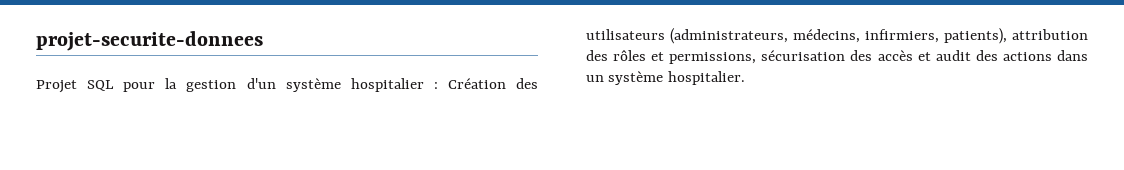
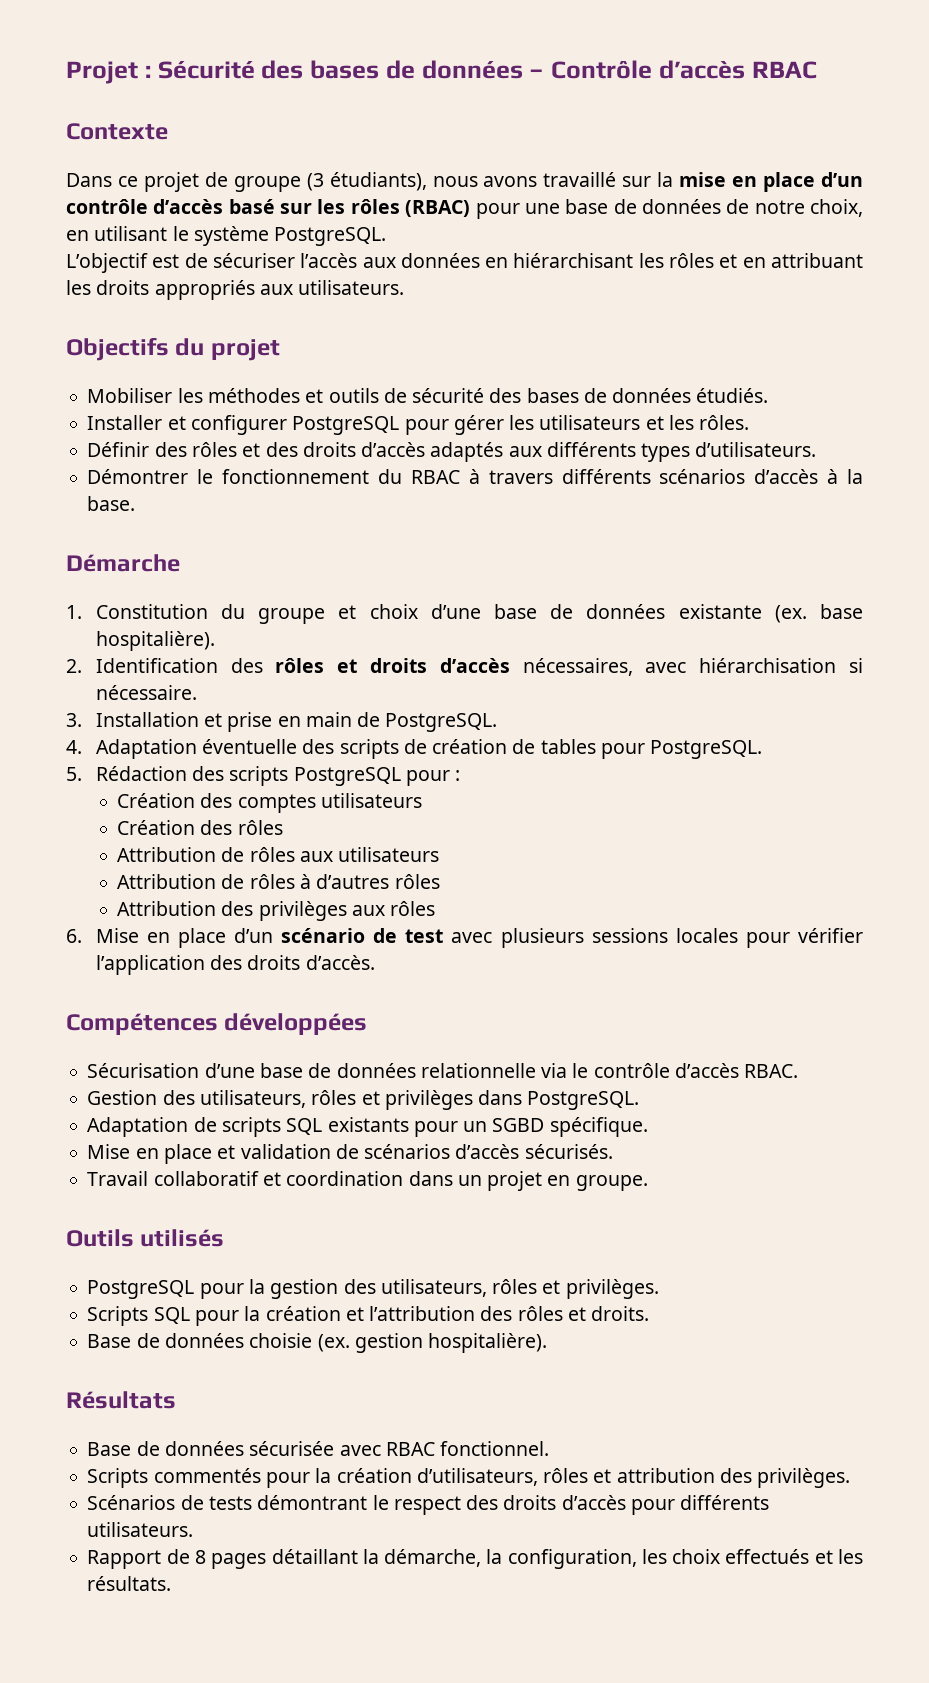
- projet-securite-donnees
- Projet SQL pour la gestion d'un système hospitalier : Création des utilisateurs (administrateurs, médecins, infirmiers, patients), attribution des rôles et permissions, sécurisation des accès et audit des actions dans un système hospitalier.
+ Projet : Sécurité des bases de données – Contrôle d’accès RBAC
+ Contexte
+ Dans ce projet de groupe (3 étudiants), nous avons travaillé sur la mise en place d’un contrôle d’accès basé sur les rôles (RBAC) pour une base de données de notre choix, en utilisant le système PostgreSQL.
+ L’objectif est de sécuriser l’accès aux données en hiérarchisant les rôles et en attribuant les droits appropriés aux utilisateurs.
+ Objectifs du projet
+ Mobiliser les méthodes et outils de sécurité des bases de données étudiés.
+ Installer et configurer PostgreSQL pour gérer les utilisateurs et les rôles.
+ Définir des rôles et des droits d’accès adaptés aux différents types d’utilisateurs.
+ Démontrer le fonctionnement du RBAC à travers différents scénarios d’accès à la base.
+ Démarche
+ 1. Constitution du groupe et choix d’une base de données existante (ex. base hospitalière).
+ 2. Identification des rôles et droits d’accès nécessaires, avec hiérarchisation si nécessaire.
+ 3. Installation et prise en main de PostgreSQL.
+ 4. Adaptation éventuelle des scripts de création de tables pour PostgreSQL.
+ 5. Rédaction des scripts PostgreSQL pour :
+ Création des comptes utilisateurs
+ Création des rôles
+ Attribution de rôles aux utilisateurs
+ Attribution de rôles à d’autres rôles
+ Attribution des privilèges aux rôles
+ 6. Mise en place d’un scénario de test avec plusieurs sessions locales pour vérifier l’application des droits d’accès.
+ Compétences développées
+ Sécurisation d’une base de données relationnelle via le contrôle d’accès RBAC.
+ Gestion des utilisateurs, rôles et privilèges dans PostgreSQL.
+ Adaptation de scripts SQL existants pour un SGBD spécifique.
+ Mise en place et validation de scénarios d’accès sécurisés.
+ Travail collaboratif et coordination dans un projet en groupe.
+ Outils utilisés
+ PostgreSQL pour la gestion des utilisateurs, rôles et privilèges.
+ Scripts SQL pour la création et l’attribution des rôles et droits.
+ Base de données choisie (ex. gestion hospitalière).
+ Résultats
+ Base de données sécurisée avec RBAC fonctionnel.
+ Scripts commentés pour la création d’utilisateurs, rôles et attribution des privilèges.
+ Scénarios de tests démontrant le respect des droits d’accès pour différents utilisateurs.
+ Rapport de 8 pages détaillant la démarche, la configuration, les choix effectués et les résultats.

